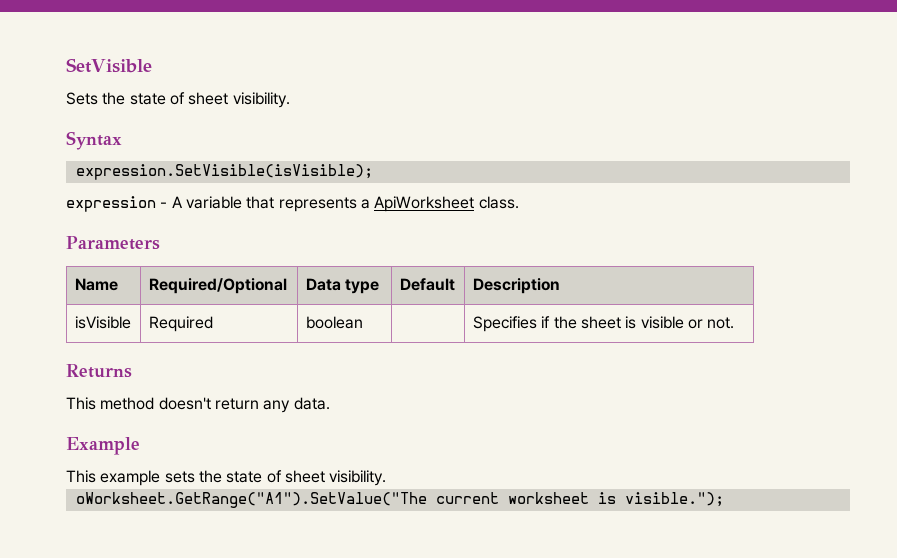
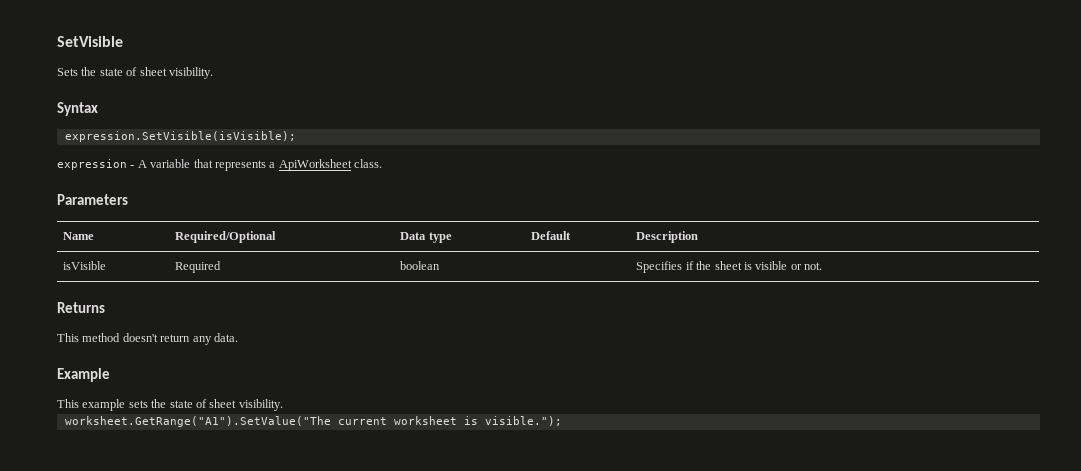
- oWorksheet.GetRange("A1").SetValue("The current worksheet is visible.");
+ worksheet.GetRange("A1").SetValue("The current worksheet is visible.");

